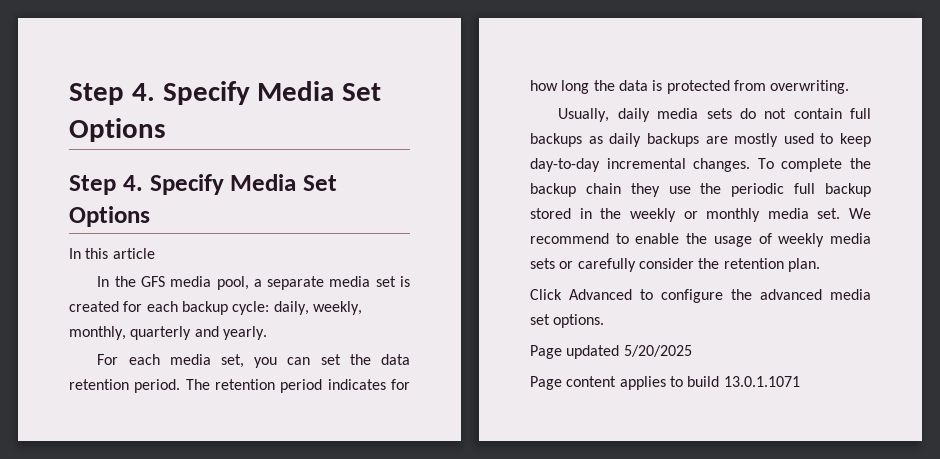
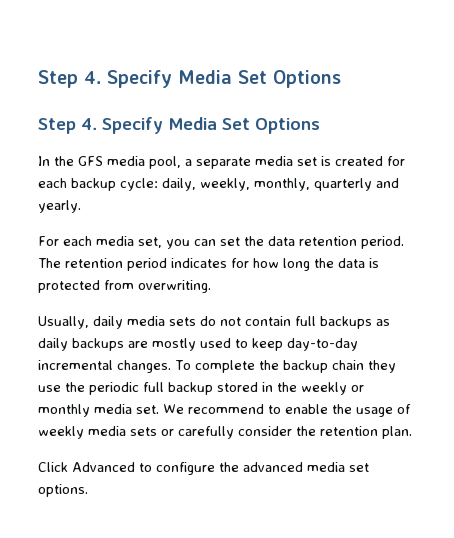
- In this article
- Page updated 5/20/2025
- Page content applies to build 13.0.1.1071

